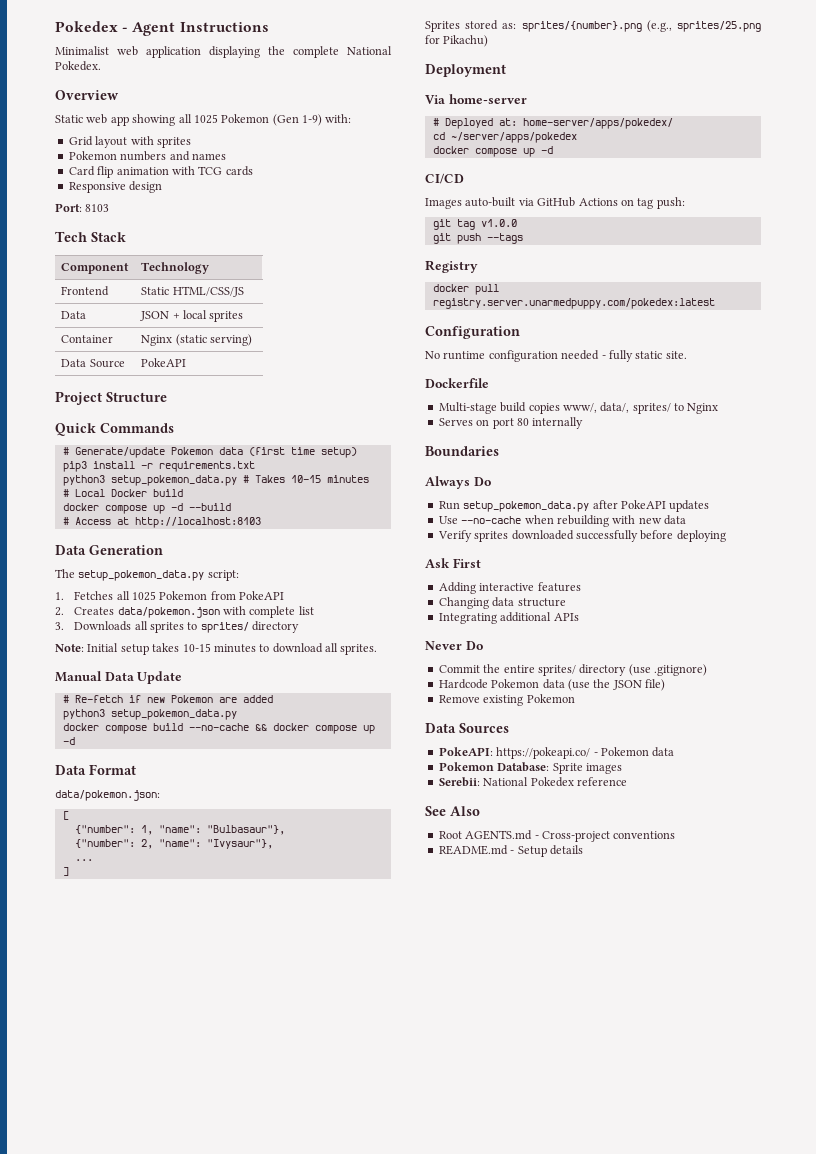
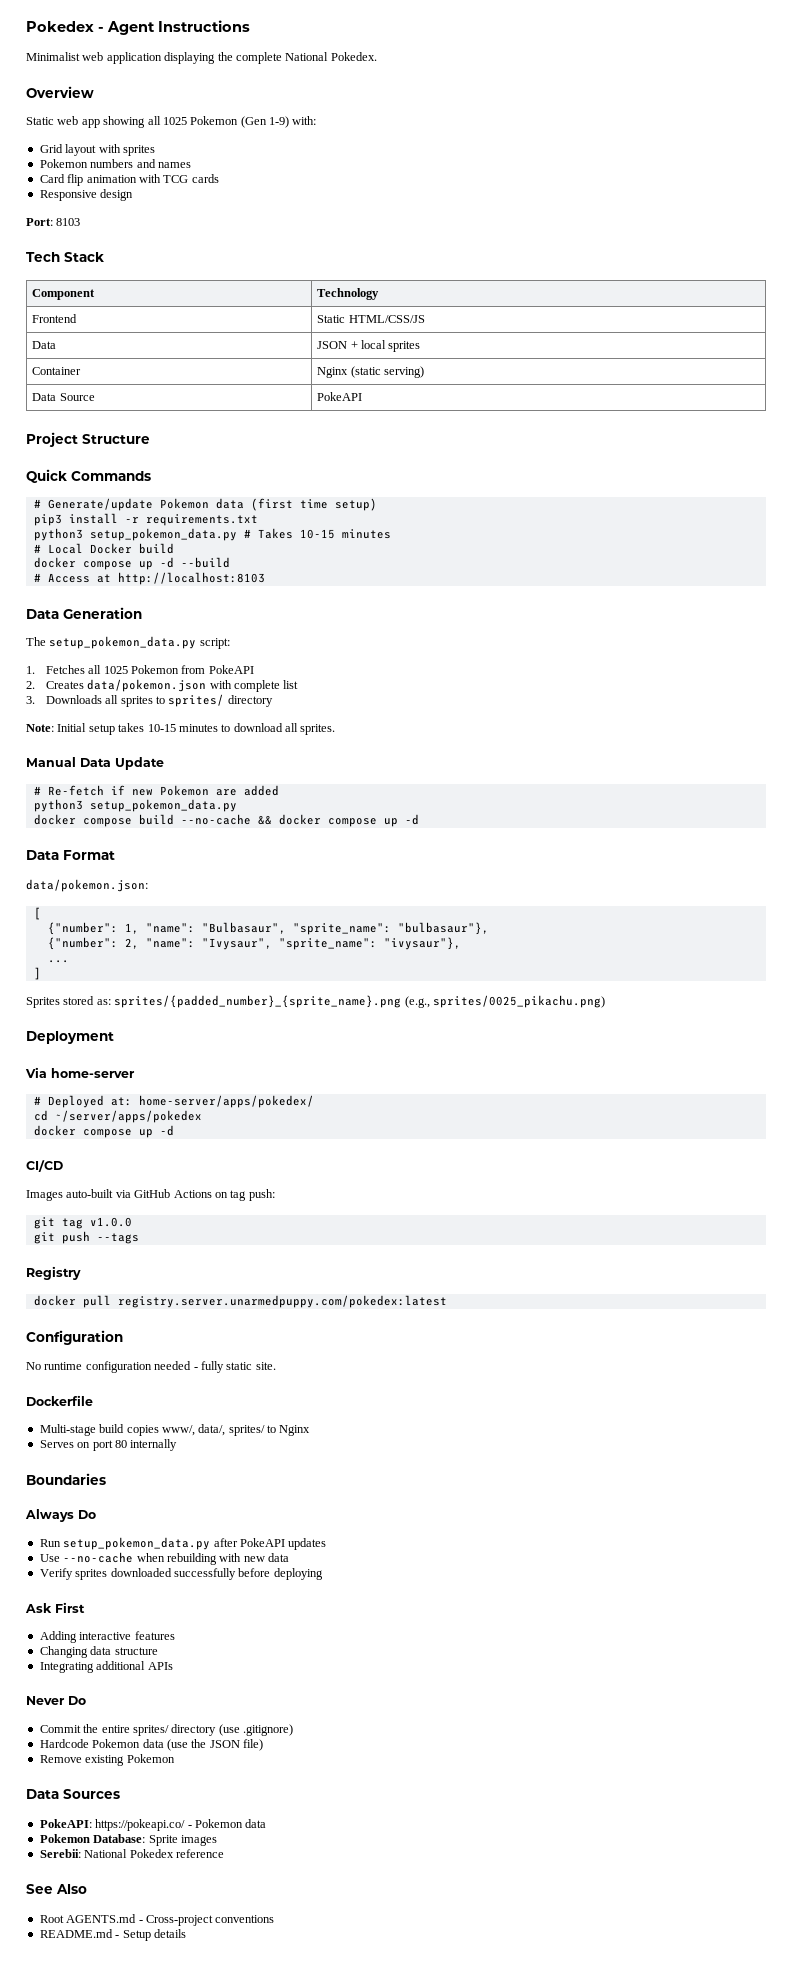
- {"number": 1, "name": "Bulbasaur"},
+ {"number": 1, "name": "Bulbasaur", "sprite_name": "bulbasaur"},
- {"number": 2, "name": "Ivysaur"},
+ {"number": 2, "name": "Ivysaur", "sprite_name": "ivysaur"},
- Sprites stored as: sprites/{number}.png (e.g., sprites/25.png for Pikachu)
+ Sprites stored as: sprites/{padded_number}_{sprite_name}.png (e.g., sprites/0025_pikachu.png)

